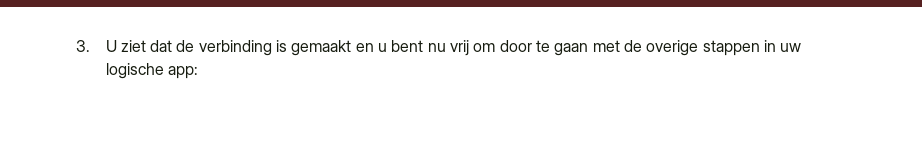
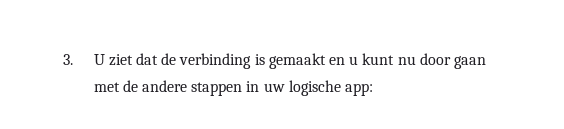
- 3. U ziet dat de verbinding is gemaakt en u bent nu vrij om door te gaan met de overige stappen in uw logische app:
+ 3. U ziet dat de verbinding is gemaakt en u kunt nu door gaan met de andere stappen in uw logische app:

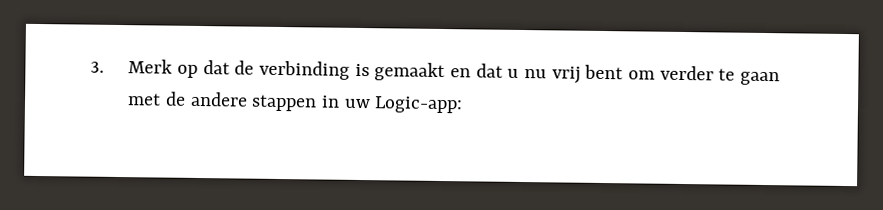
- 3. U ziet dat de verbinding is gemaakt en u kunt nu door gaan met de andere stappen in uw logische app:
+ 3. Merk op dat de verbinding is gemaakt en dat u nu vrij bent om verder te gaan met de andere stappen in uw Logic-app:

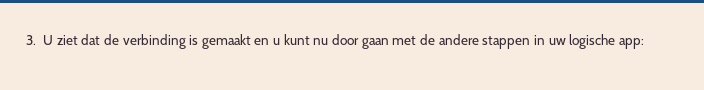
- 3. Merk op dat de verbinding is gemaakt en dat u nu vrij bent om verder te gaan met de andere stappen in uw Logic-app:
+ 3. U ziet dat de verbinding is gemaakt en u kunt nu door gaan met de andere stappen in uw logische app:

